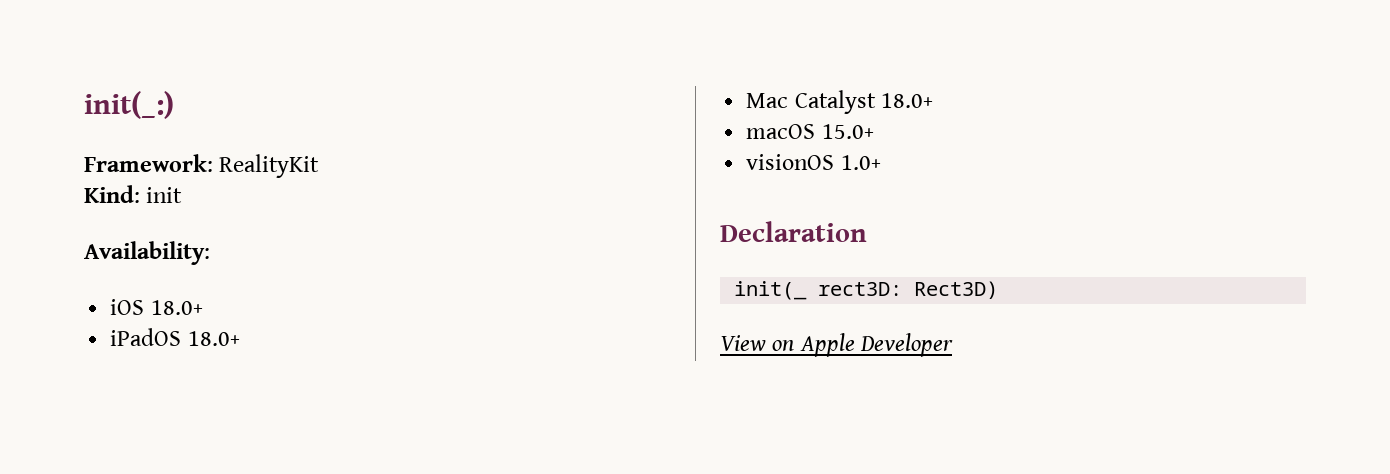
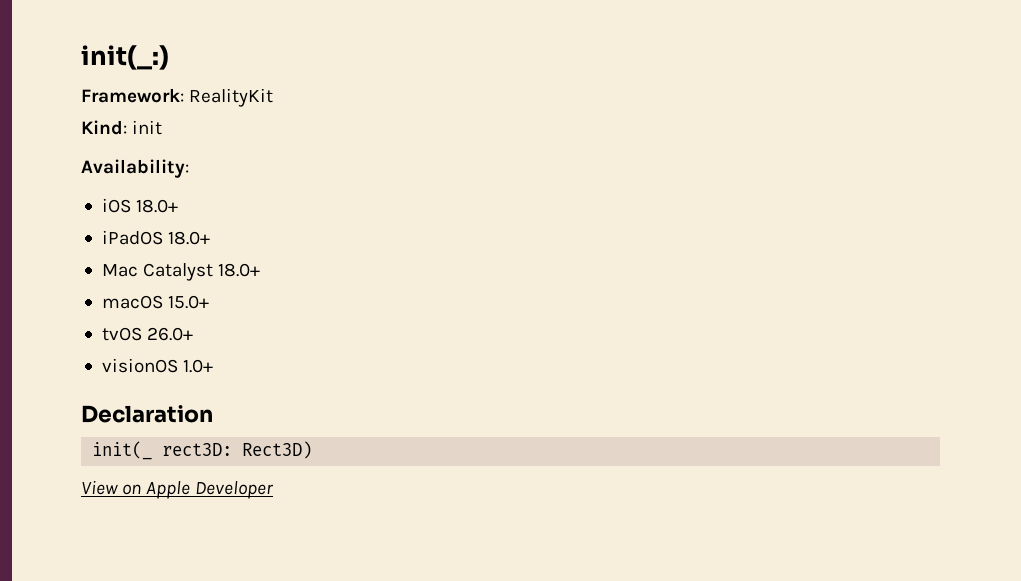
+ tvOS 26.0+

